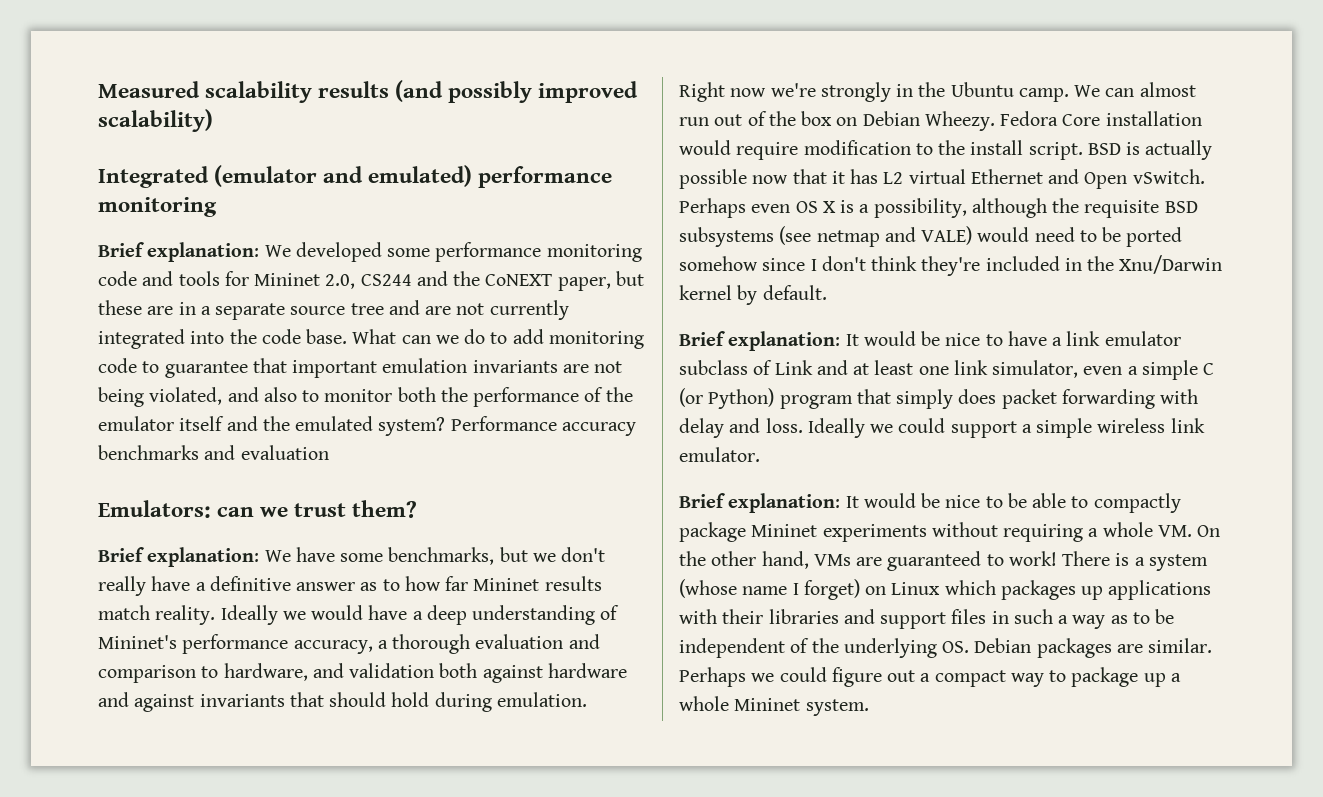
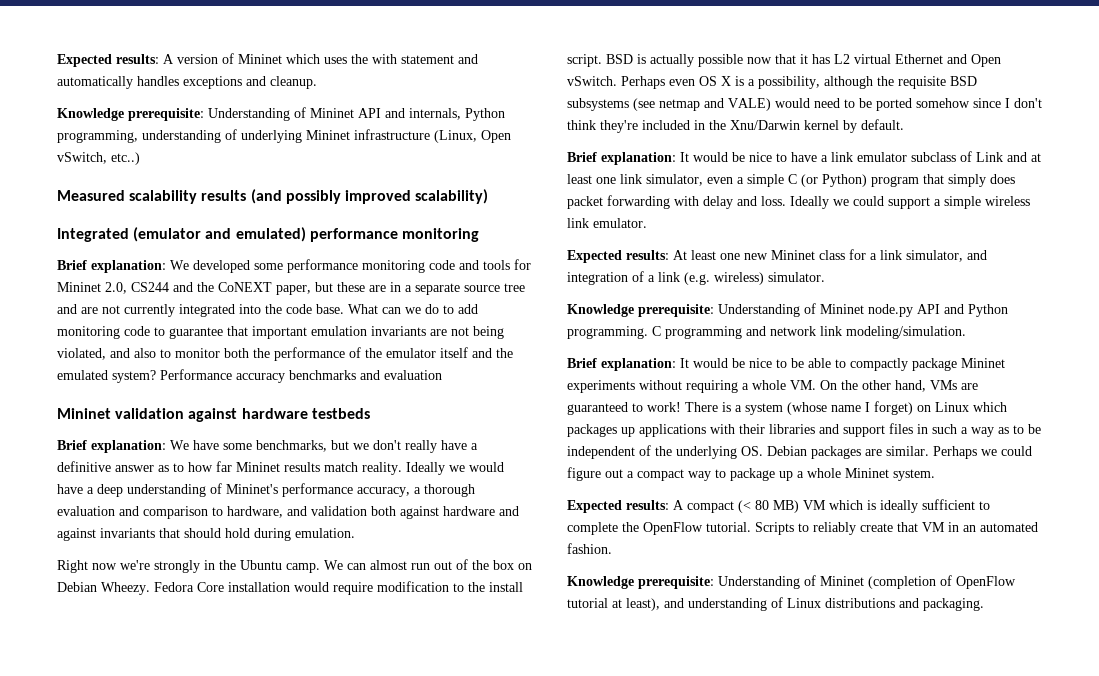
+ Expected results: A version of Mininet which uses the with statement and automatically handles exceptions and cleanup.
+ Knowledge prerequisite: Understanding of Mininet API and internals, Python programming, understanding of underlying Mininet infrastructure (Linux, Open vSwitch, etc..)
- Emulators: can we trust them?
+ Mininet validation against hardware testbeds
+ Expected results: At least one new Mininet class for a link simulator, and integration of a link (e.g. wireless) simulator.
+ Knowledge prerequisite: Understanding of Mininet node.py API and Python programming. C programming and network link modeling/simulation.
+ Expected results: A compact (< 80 MB) VM which is ideally sufficient to complete the OpenFlow tutorial. Scripts to reliably create that VM in an automated fashion.
+ Knowledge prerequisite: Understanding of Mininet (completion of OpenFlow tutorial at least), and understanding of Linux distributions and packaging.

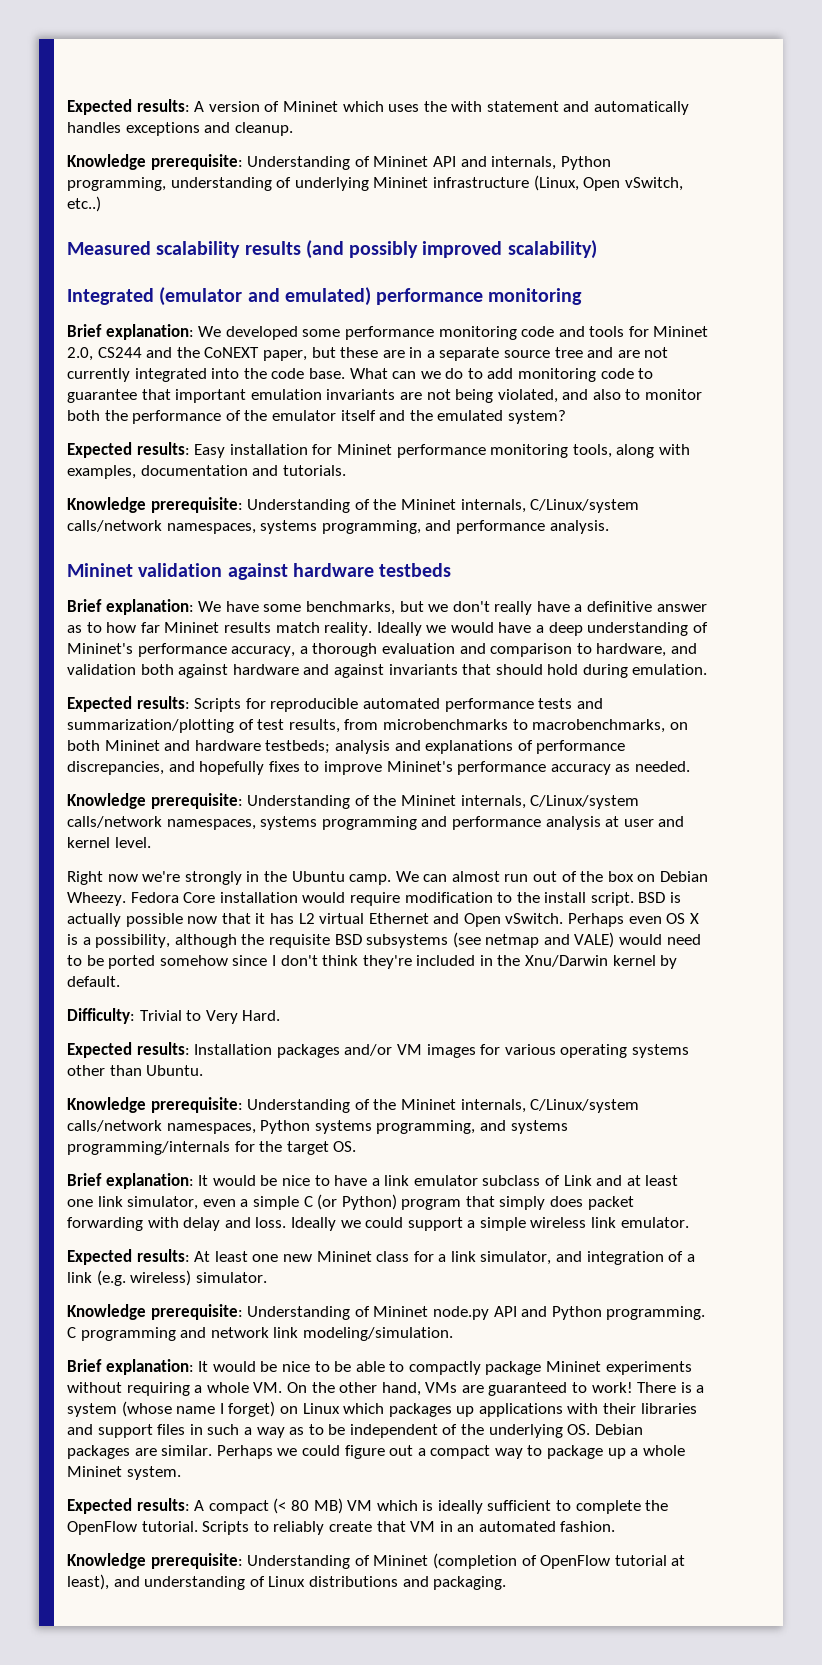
- What can we do to add monitoring code to guarantee that important emulation invariants are not being violated, and also to monitor both the performance of the emulator itself and the emulated system? Performance accuracy benchmarks and evaluation
+ What can we do to add monitoring code to guarantee that important emulation invariants are not being violated, and also to monitor both the performance of the emulator itself and the emulated system?
+ Expected results: Easy installation for Mininet performance monitoring tools, along with examples, documentation and tutorials.
+ Knowledge prerequisite: Understanding of the Mininet internals, C/Linux/system calls/network namespaces, systems programming, and performance analysis.
+ Expected results: Scripts for reproducible automated performance tests and summarization/plotting of test results, from microbenchmarks to macrobenchmarks, on both Mininet and hardware testbeds; analysis and explanations of performance discrepancies, and hopefully fixes to improve Mininet's performance accuracy as needed.
+ Knowledge prerequisite: Understanding of the Mininet internals, C/Linux/system calls/network namespaces, systems programming and performance analysis at user and kernel level.
+ Difficulty: Trivial to Very Hard.
+ Expected results: Installation packages and/or VM images for various operating systems other than Ubuntu.
+ Knowledge prerequisite: Understanding of the Mininet internals, C/Linux/system calls/network namespaces, Python systems programming, and systems programming/internals for the target OS.

